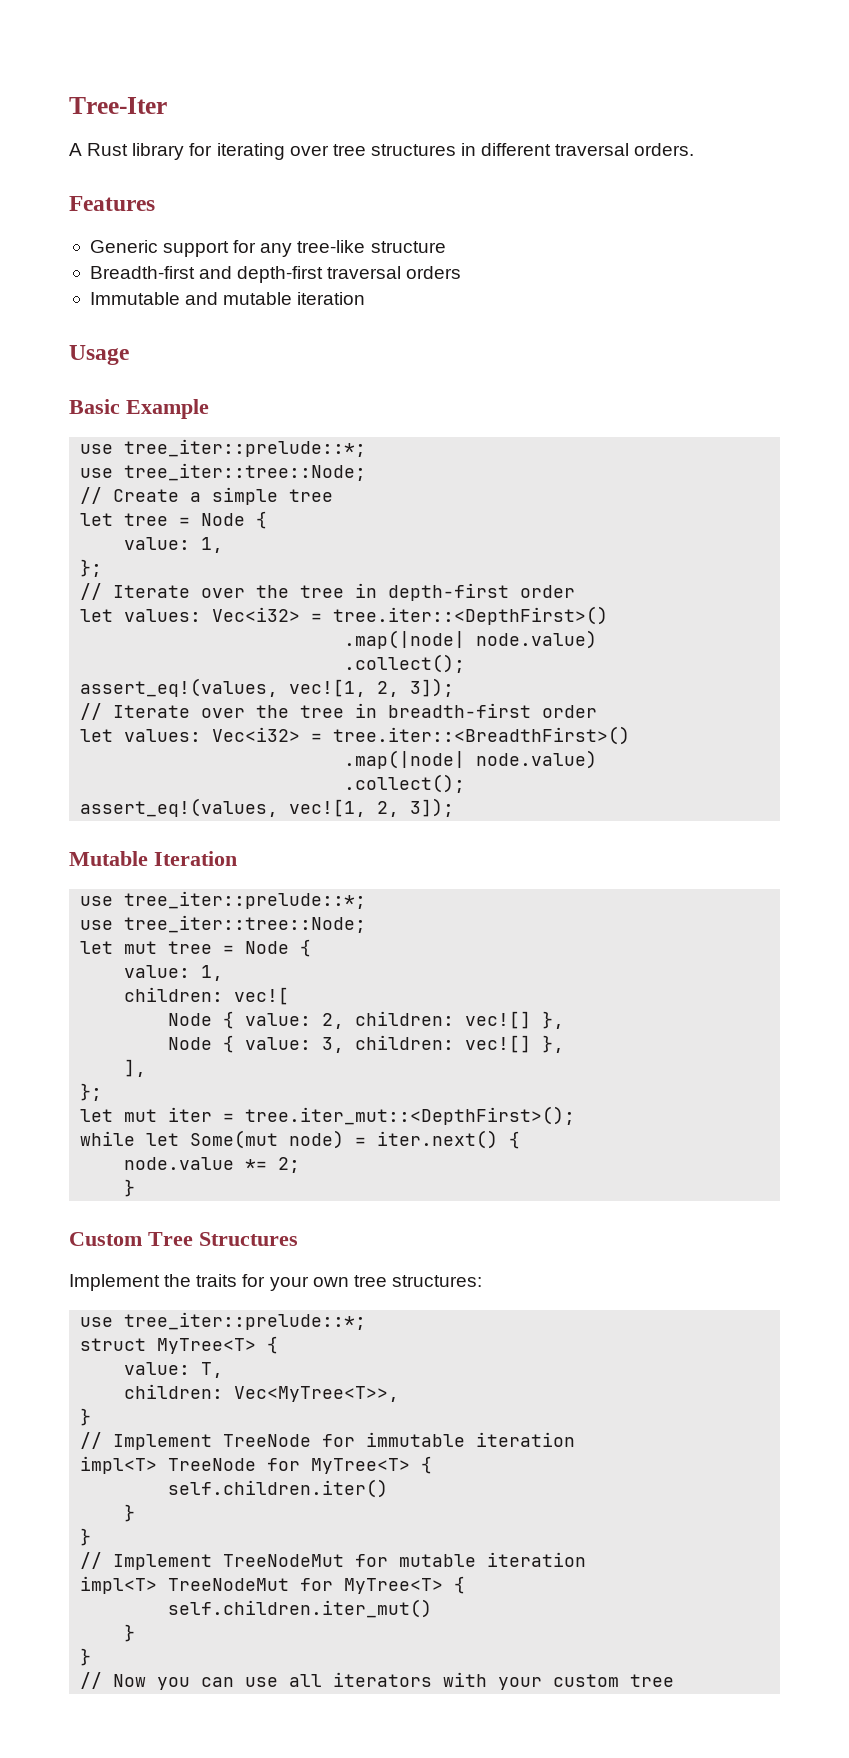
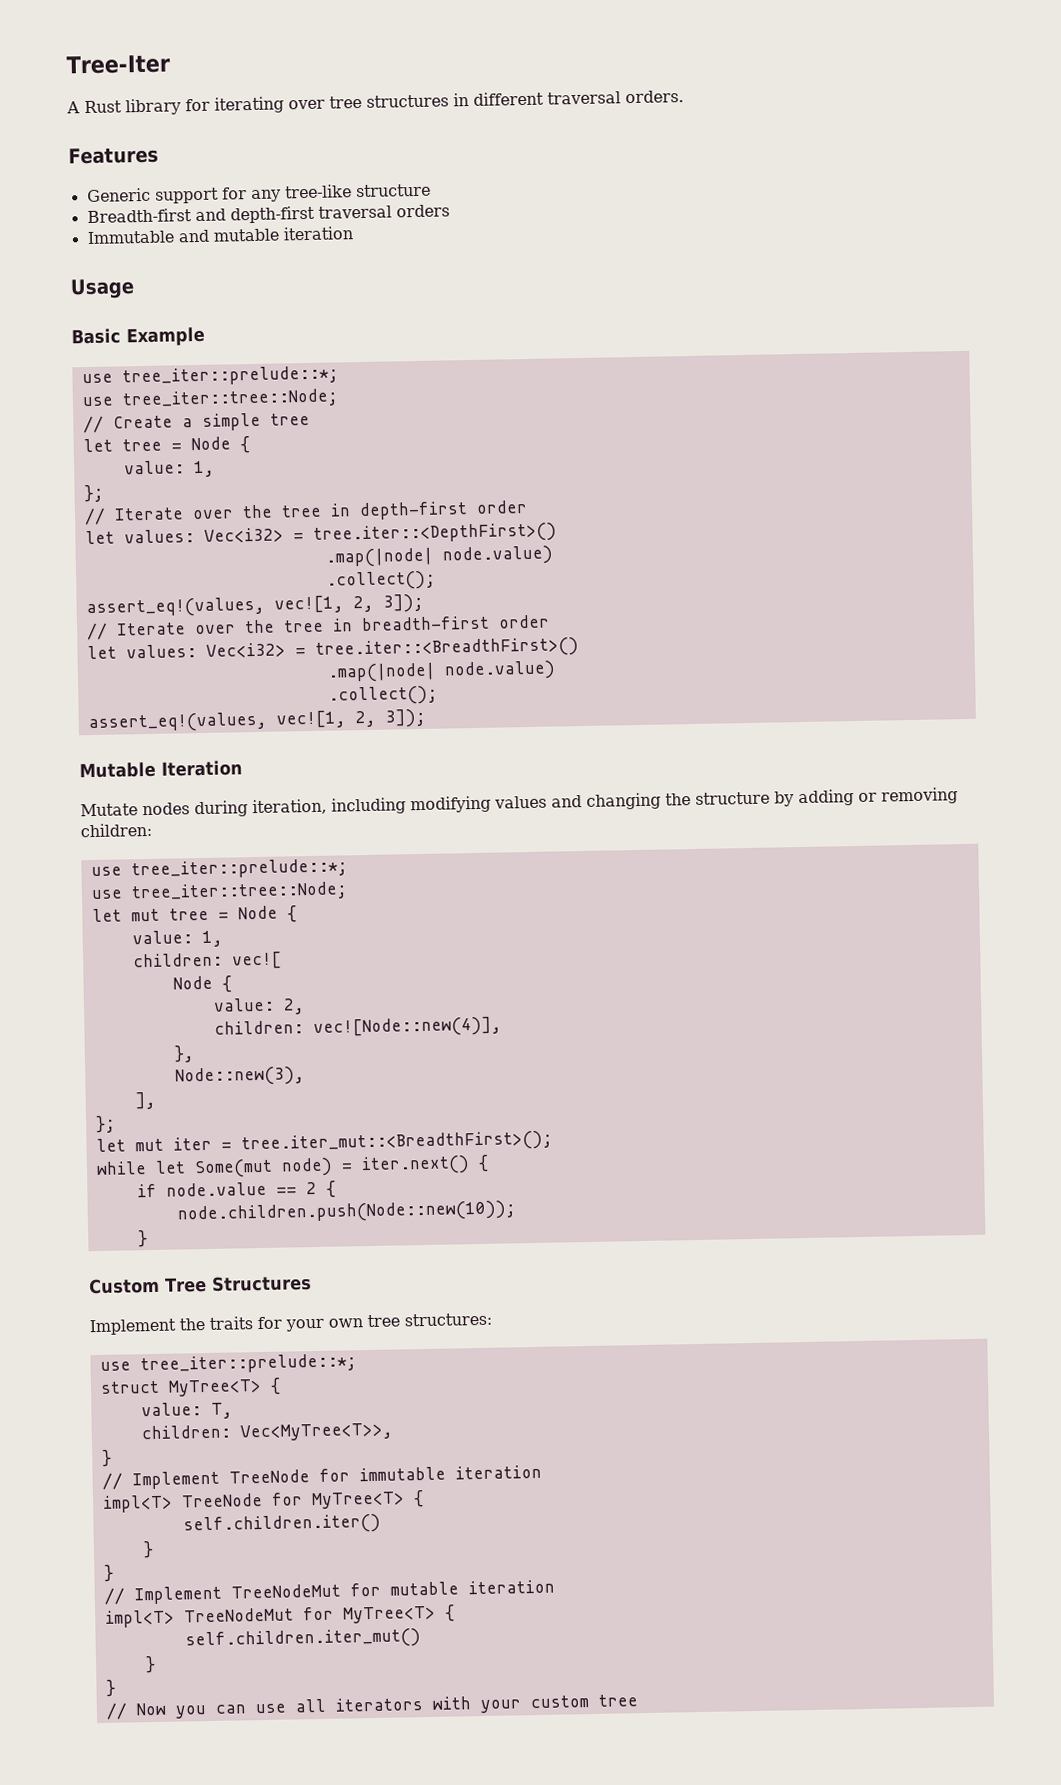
+ Mutate nodes during iteration, including modifying values and changing the structure by adding or removing children:
  children: vec![
- Node { value: 2, children: vec![] },
- Node { value: 3, children: vec![] },
+ Node {
+ value: 2,
+ children: vec![Node::new(4)],
+ },
+ Node::new(3),
- let mut iter = tree.iter_mut::<DepthFirst>();
+ let mut iter = tree.iter_mut::<BreadthFirst>();
- node.value *= 2;
+ if node.value == 2 {
+ node.children.push(Node::new(10));

